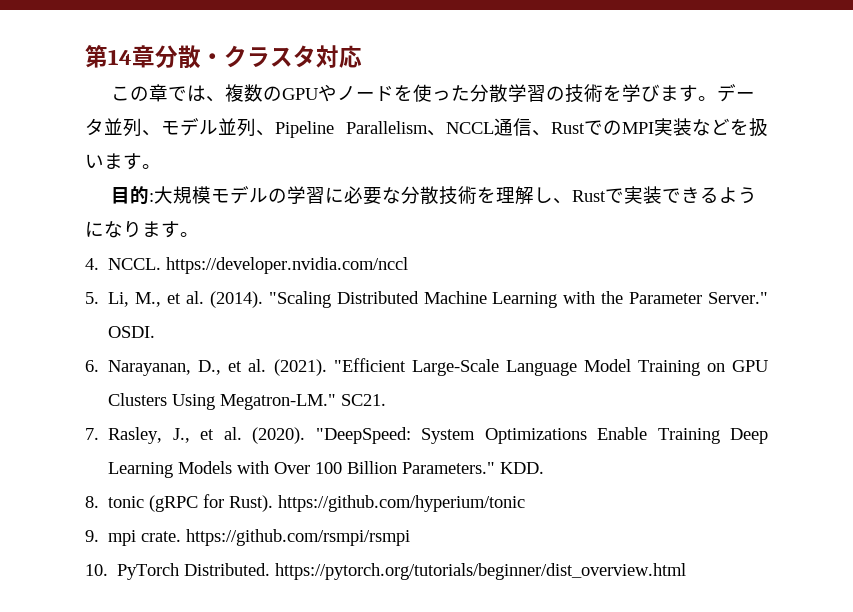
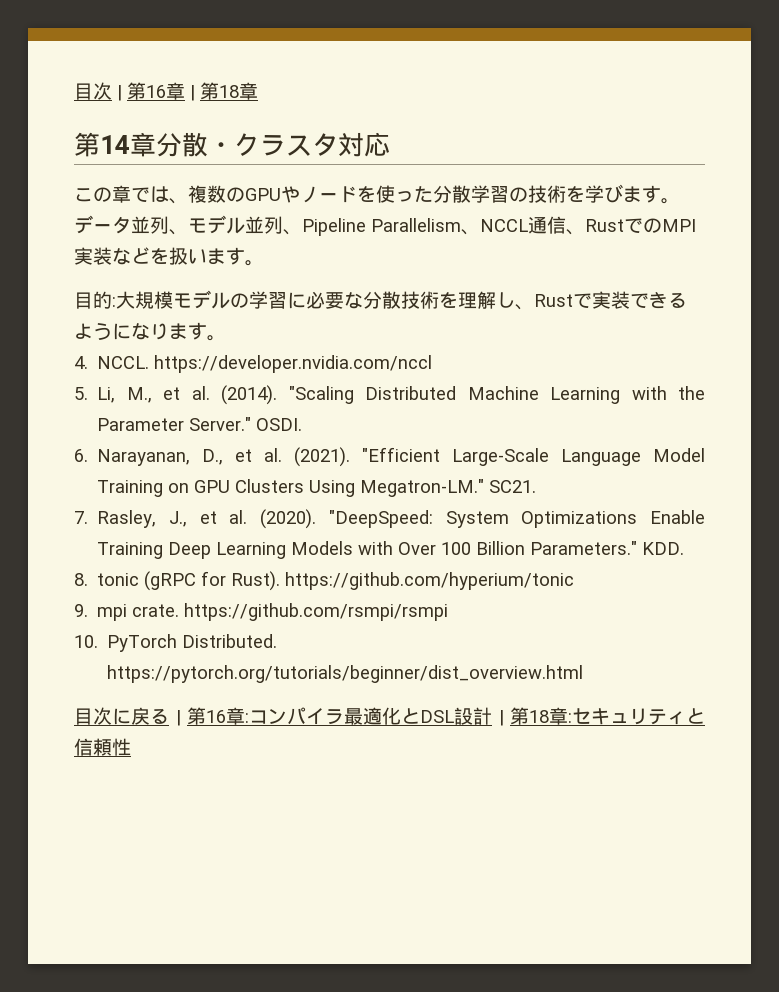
+ 目次 | 第16章 | 第18章
+ 目次に戻る | 第16章:コンパイラ最適化とDSL設計 | 第18章:セキュリティと信頼性

